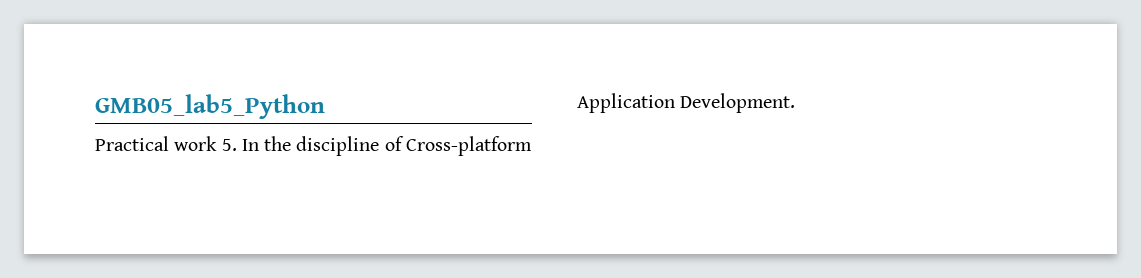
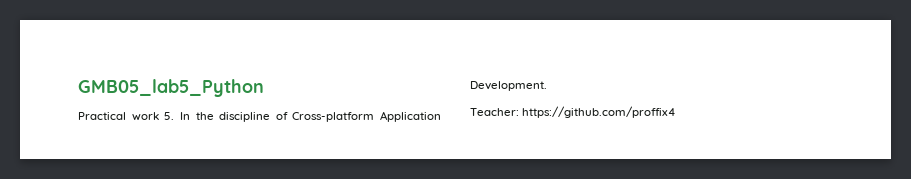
+ Teacher: https://github.com/proffix4

